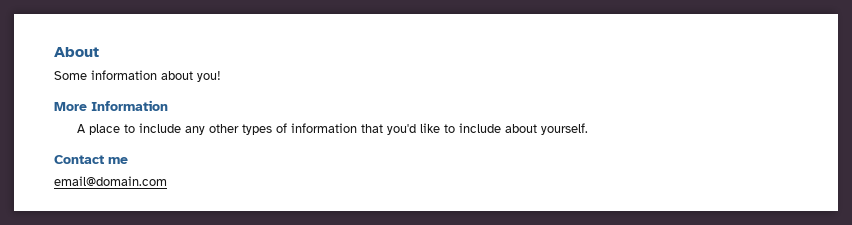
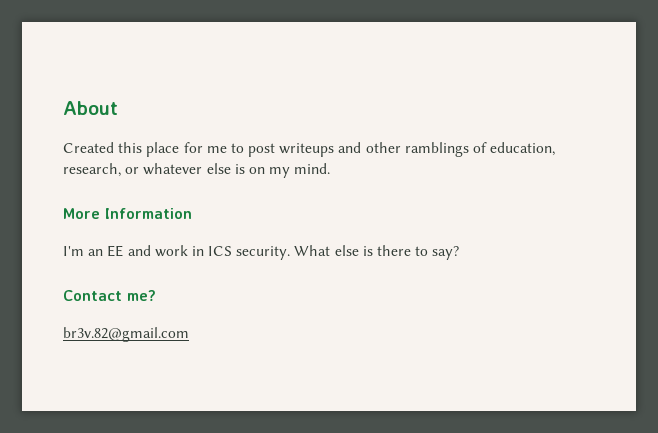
- Some information about you!
+ Created this place for me to post writeups and other ramblings of education, research, or whatever else is on my mind.
  More Information
- A place to include any other types of information that you'd like to include about yourself.
+ I'm an EE and work in ICS security. What else is there to say?
- Contact me
- email@domain.com
+ Contact me?
+ br3v.82@gmail.com

